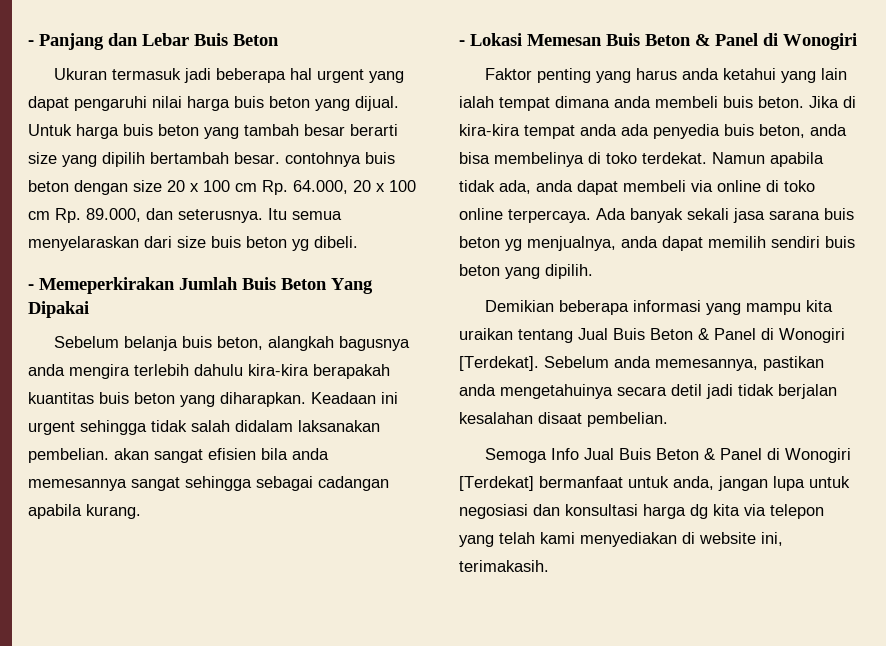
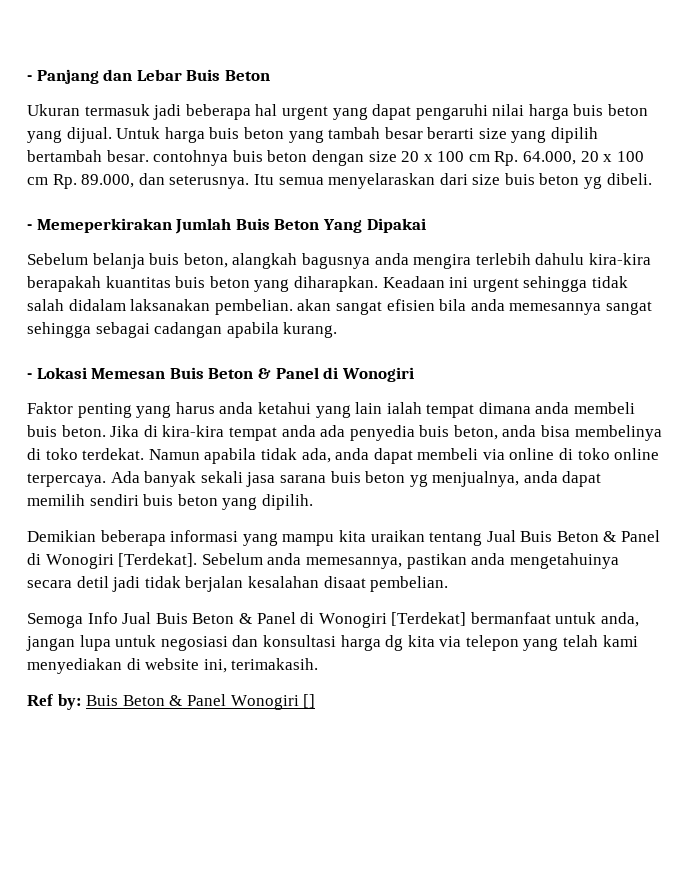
+ Ref by: Buis Beton & Panel Wonogiri []

